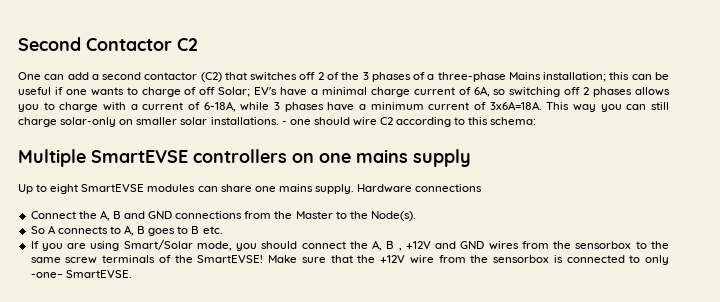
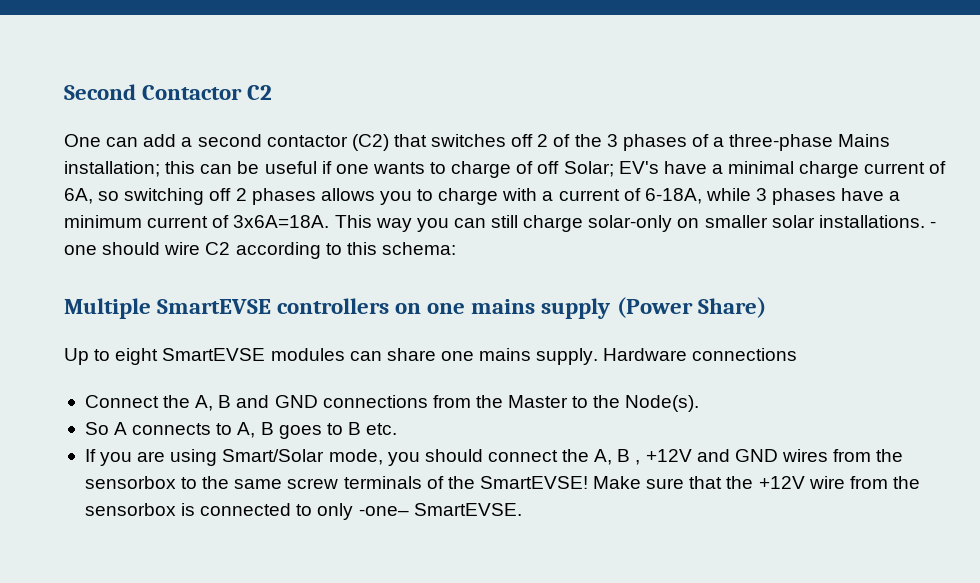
- Multiple SmartEVSE controllers on one mains supply
+ Multiple SmartEVSE controllers on one mains supply (Power Share)

